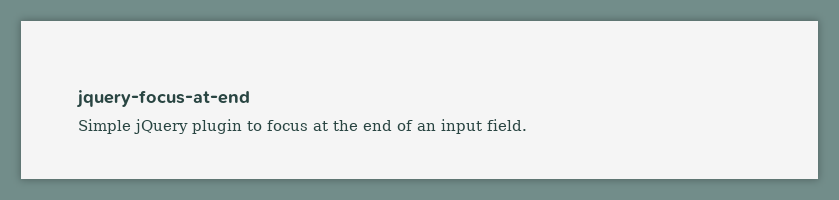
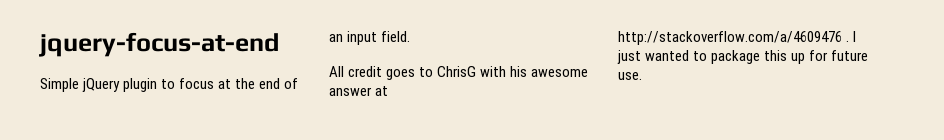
+ All credit goes to ChrisG with his awesome answer at http://stackoverflow.com/a/4609476 . I just wanted to package this up for future use.

